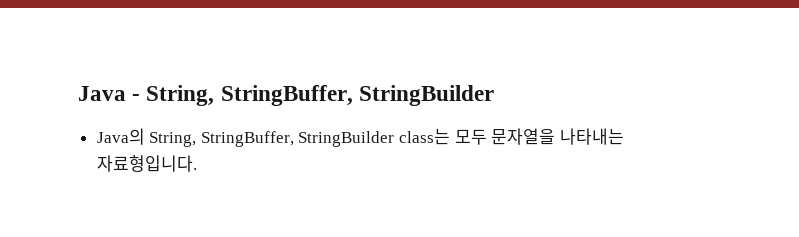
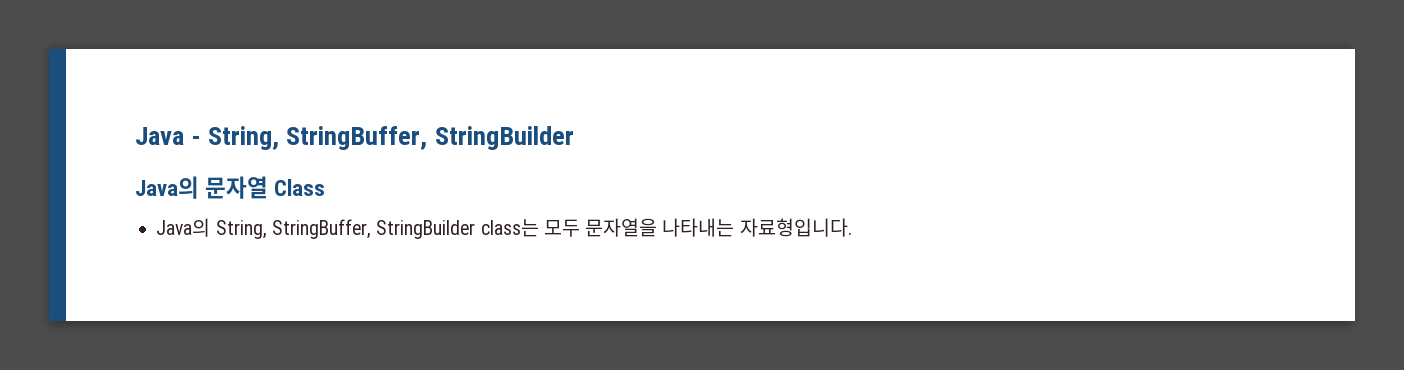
+ Java의 문자열 Class

